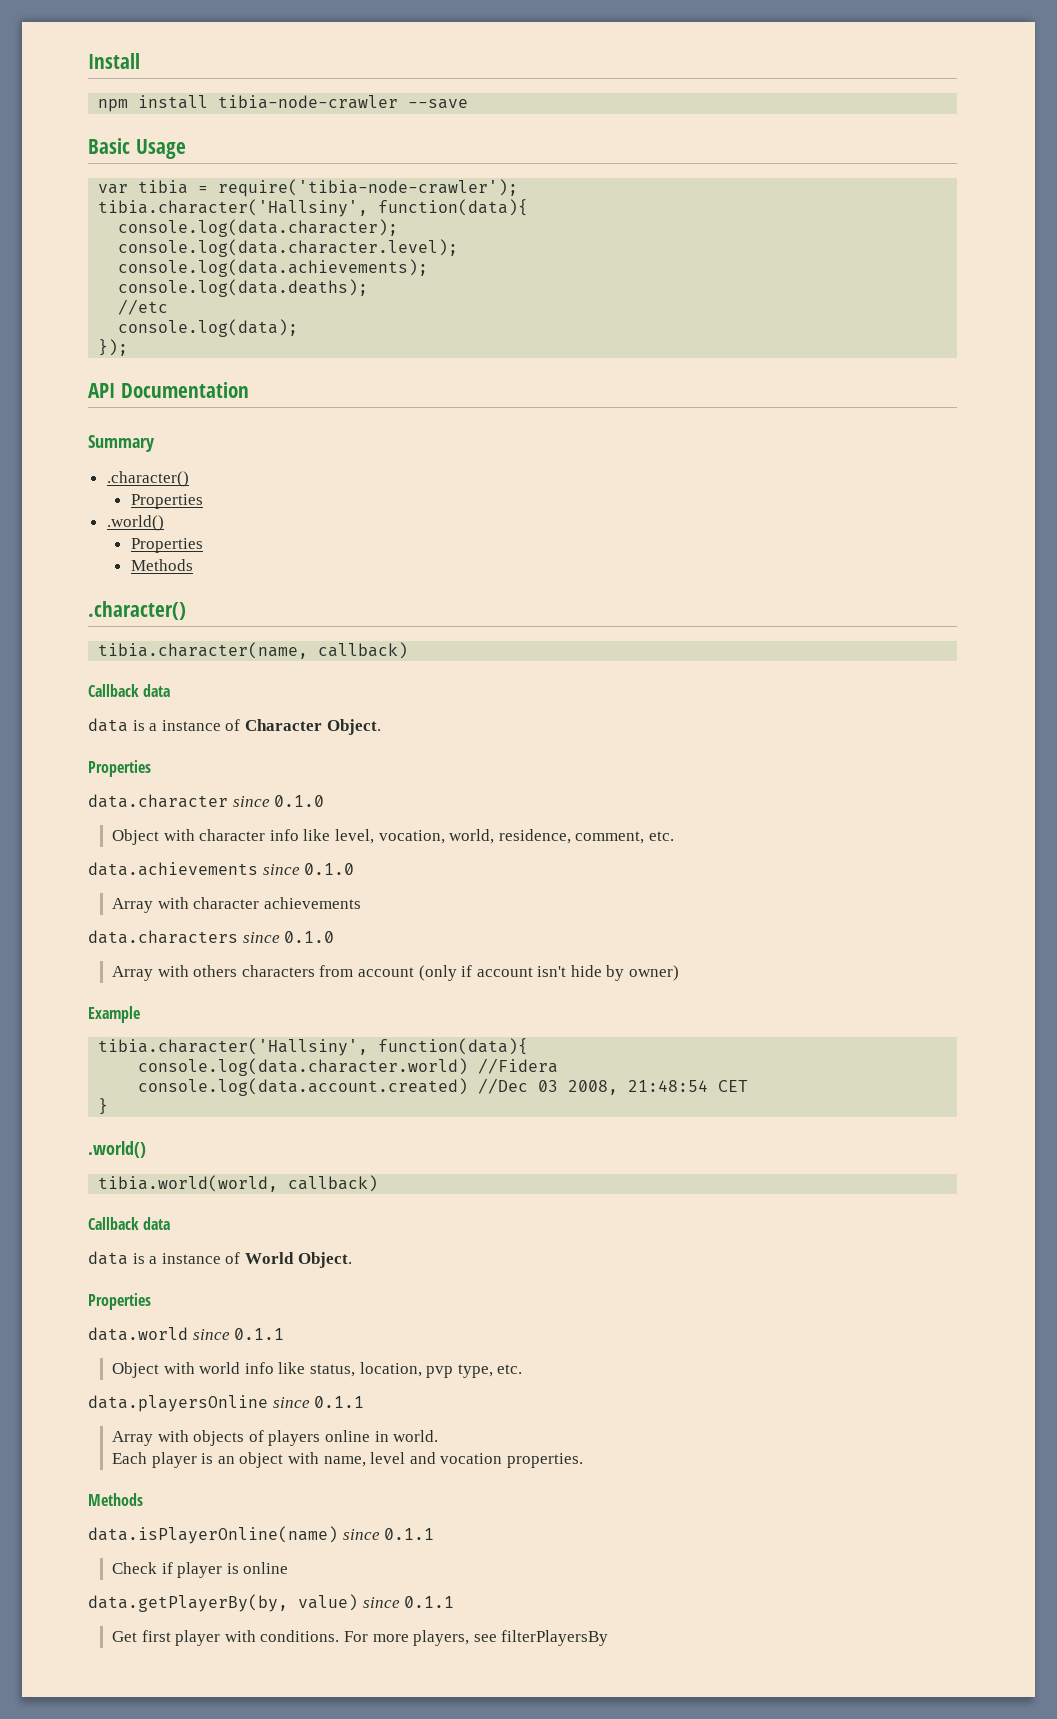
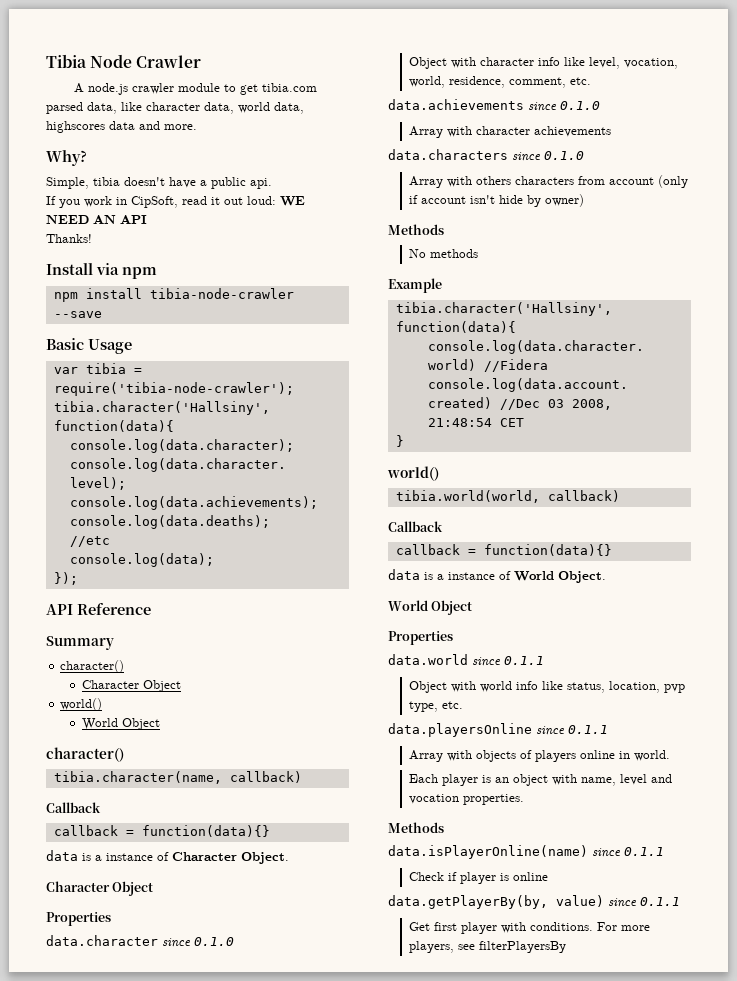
+ Tibia Node Crawler
+ A node.js crawler module to get tibia.com parsed data, like character data, world data, highscores data and more.
+ Why?
+ Simple, tibia doesn't have a public api.
+ If you work in CipSoft, read it out loud: WE NEED AN API
+ Thanks!
- Install
+ Install via npm
- API Documentation
+ API Reference
  Summary
- .character()
- Properties
- .world()
- Properties
- Methods
- .character()
+ character()
+ Character Object
+ world()
+ World Object
+ character()
  tibia.character(name, callback)
- Callback data
+ Callback
+ callback = function(data){}
  data is a instance of Character Object.
+ Character Object
  Array with others characters from account (only if account isn't hide by owner)
+ Methods
+ No methods
  }
- .world()
+ world()
  tibia.world(world, callback)
- Callback data
+ Callback
+ callback = function(data){}
  data is a instance of World Object.
+ World Object

